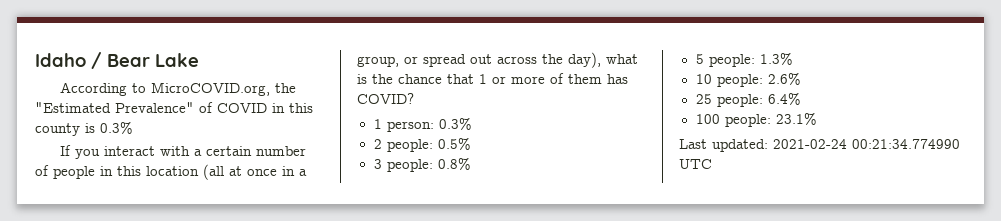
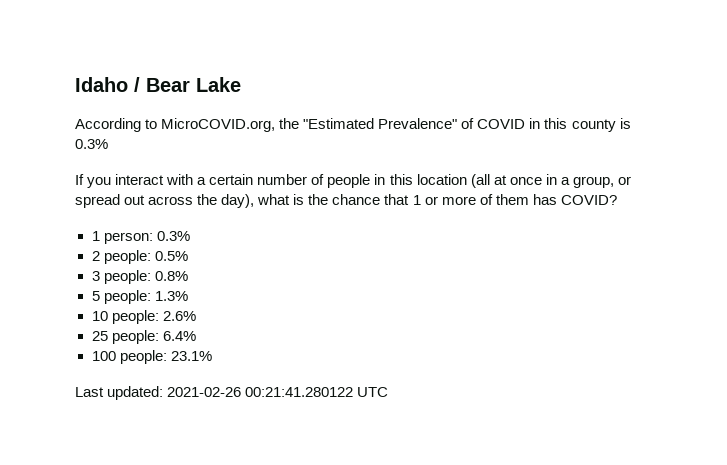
- Last updated: 2021-02-24 00:21:34.774990 UTC
+ Last updated: 2021-02-26 00:21:41.280122 UTC

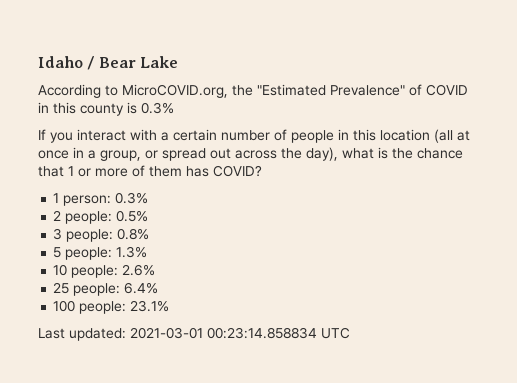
- Last updated: 2021-02-26 00:21:41.280122 UTC
+ Last updated: 2021-03-01 00:23:14.858834 UTC

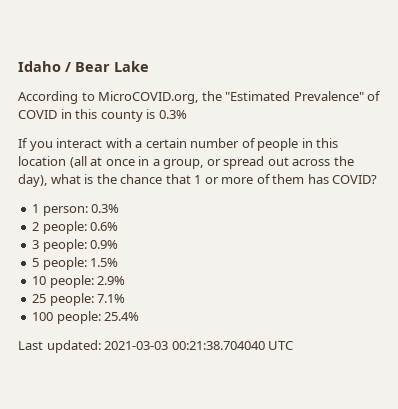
- 2 people: 0.5%
+ 2 people: 0.6%
- 3 people: 0.8%
+ 3 people: 0.9%
- 5 people: 1.3%
+ 5 people: 1.5%
- 10 people: 2.6%
+ 10 people: 2.9%
- 25 people: 6.4%
+ 25 people: 7.1%
- 100 people: 23.1%
+ 100 people: 25.4%
- Last updated: 2021-03-01 00:23:14.858834 UTC
+ Last updated: 2021-03-03 00:21:38.704040 UTC

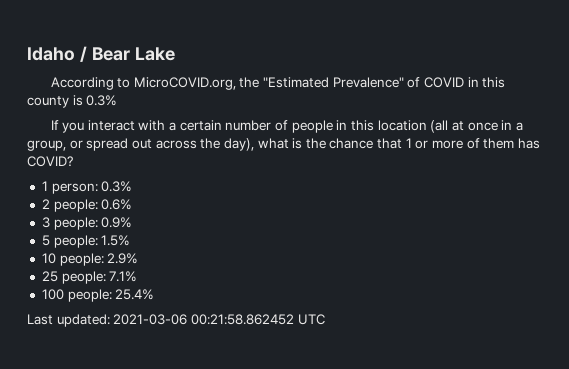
- Last updated: 2021-03-03 00:21:38.704040 UTC
+ Last updated: 2021-03-06 00:21:58.862452 UTC

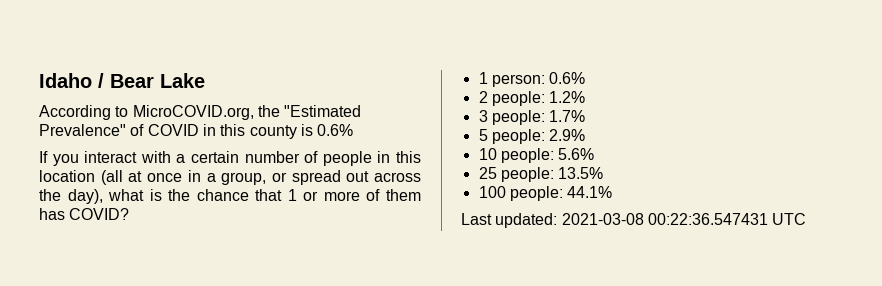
- According to MicroCOVID.org, the "Estimated Prevalence" of COVID in this county is 0.3%
+ According to MicroCOVID.org, the "Estimated Prevalence" of COVID in this county is 0.6%
- 1 person: 0.3%
+ 1 person: 0.6%
- 2 people: 0.6%
+ 2 people: 1.2%
- 3 people: 0.9%
+ 3 people: 1.7%
- 5 people: 1.5%
+ 5 people: 2.9%
- 10 people: 2.9%
+ 10 people: 5.6%
- 25 people: 7.1%
+ 25 people: 13.5%
- 100 people: 25.4%
+ 100 people: 44.1%
- Last updated: 2021-03-06 00:21:58.862452 UTC
+ Last updated: 2021-03-08 00:22:36.547431 UTC

